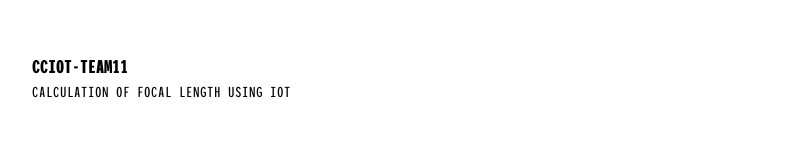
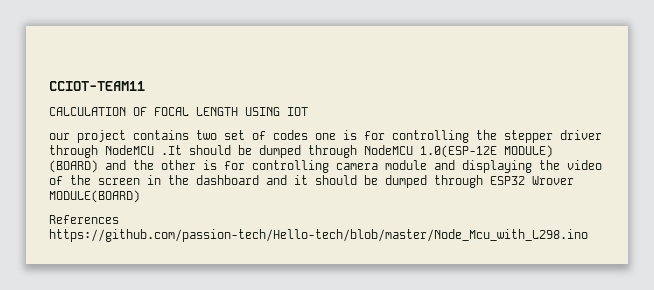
+ our project contains two set of codes one is for controlling the stepper driver through NodeMCU .It should be dumped through NodeMCU 1.0(ESP-12E MODULE) (BOARD) and the other is for controlling camera module and displaying the video of the screen in the dashboard and it should be dumped through ESP32 Wrover MODULE(BOARD)
+ References https://github.com/passion-tech/Hello-tech/blob/master/Node_Mcu_with_L298.ino

